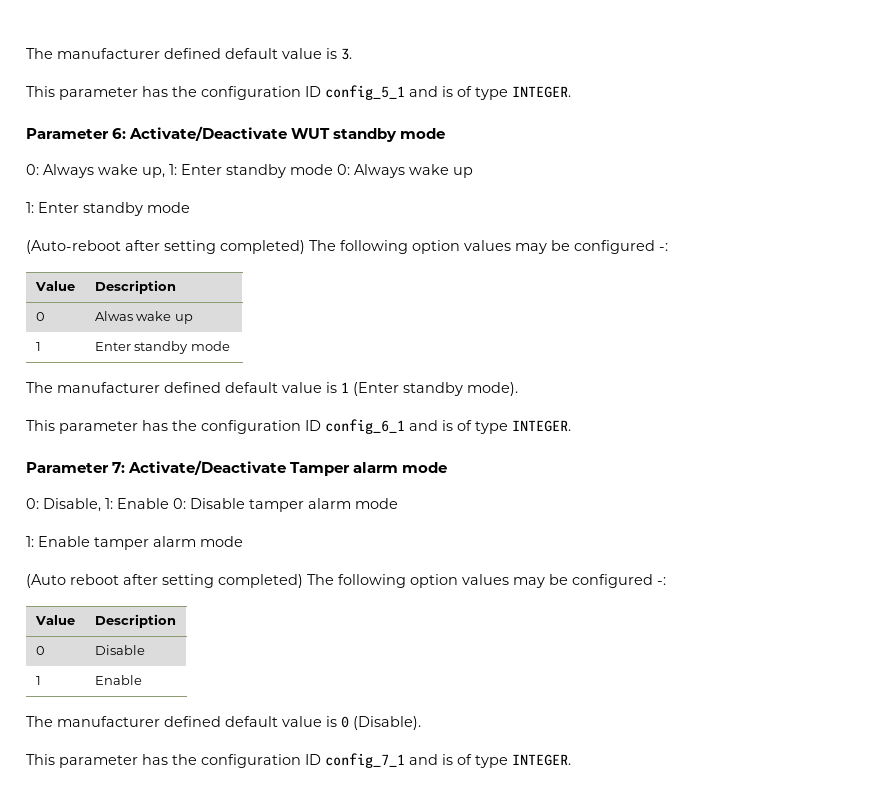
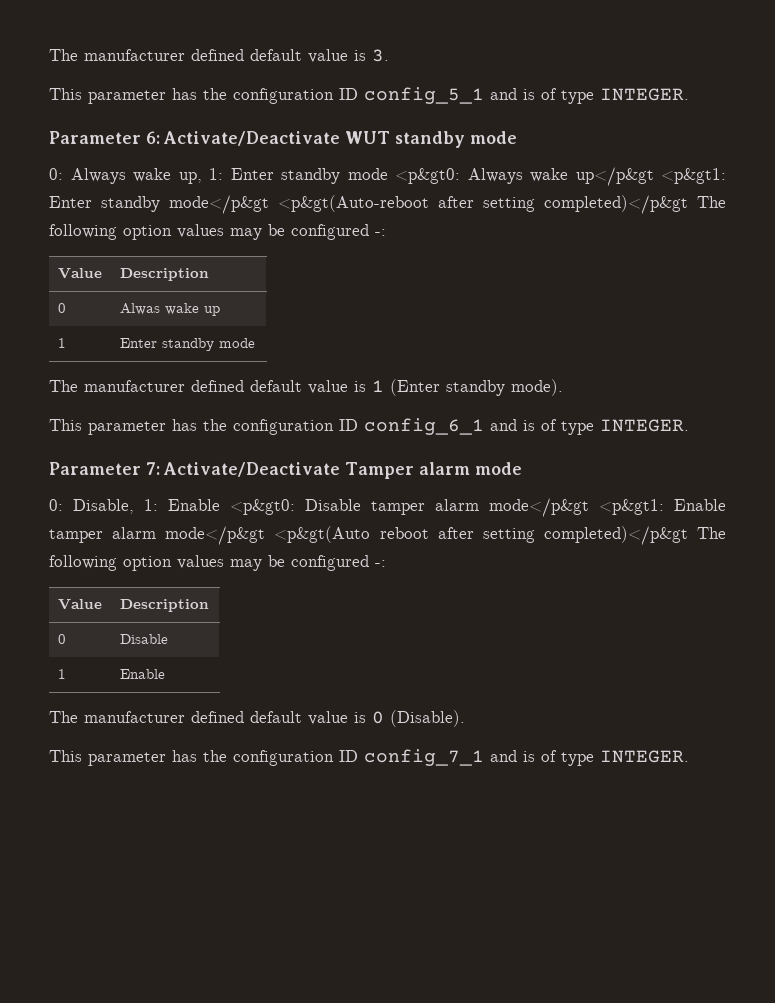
- 0: Always wake up, 1: Enter standby mode 0: Always wake up
- 1: Enter standby mode
- (Auto-reboot after setting completed) The following option values may be configured -:
+ 0: Always wake up, 1: Enter standby mode <p&gt0: Always wake up</p&gt <p&gt1: Enter standby mode</p&gt <p&gt(Auto-reboot after setting completed)</p&gt The following option values may be configured -:
- 0: Disable, 1: Enable 0: Disable tamper alarm mode
- 1: Enable tamper alarm mode
- (Auto reboot after setting completed) The following option values may be configured -:
+ 0: Disable, 1: Enable <p&gt0: Disable tamper alarm mode</p&gt <p&gt1: Enable tamper alarm mode</p&gt <p&gt(Auto reboot after setting completed)</p&gt The following option values may be configured -:

